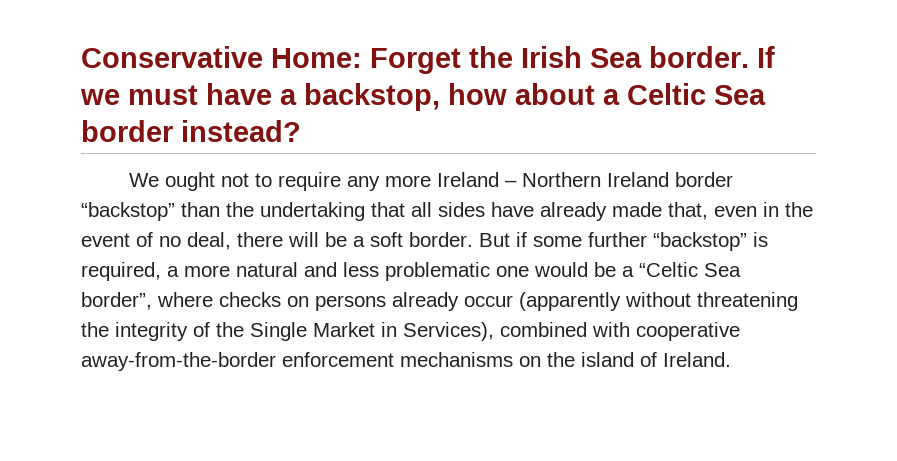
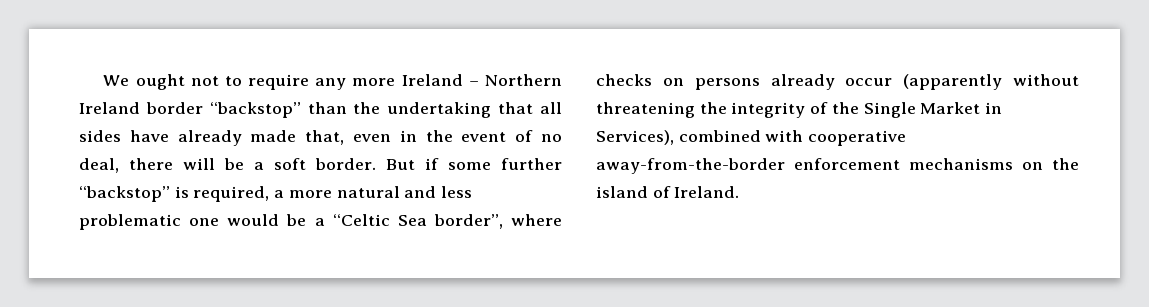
- Conservative Home: Forget the Irish Sea border. If we must have a backstop, how about a Celtic Sea border instead?

